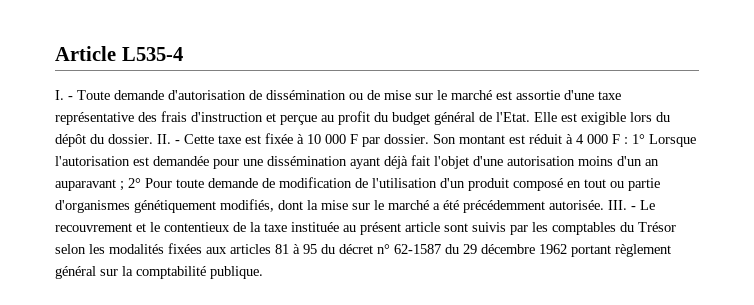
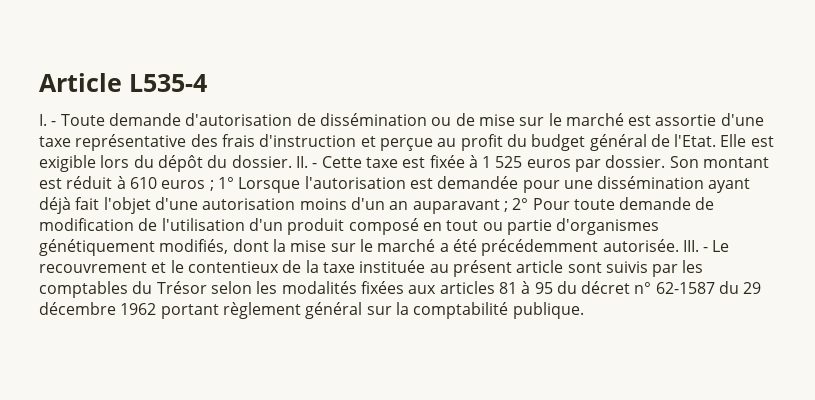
- II. - Cette taxe est fixée à 10 000 F par dossier.
+ II. - Cette taxe est fixée à 1 525 euros par dossier.
- Son montant est réduit à 4 000 F : 1° Lorsque l'autorisation est demandée pour une dissémination ayant déjà fait l'objet d'une autorisation moins d'un an auparavant ; 2° Pour toute demande de modification de l'utilisation d'un produit composé en tout ou partie d'organismes génétiquement modifiés, dont la mise sur le marché a été précédemment autorisée.
+ Son montant est réduit à 610 euros ; 1° Lorsque l'autorisation est demandée pour une dissémination ayant déjà fait l'objet d'une autorisation moins d'un an auparavant ; 2° Pour toute demande de modification de l'utilisation d'un produit composé en tout ou partie d'organismes génétiquement modifiés, dont la mise sur le marché a été précédemment autorisée.

